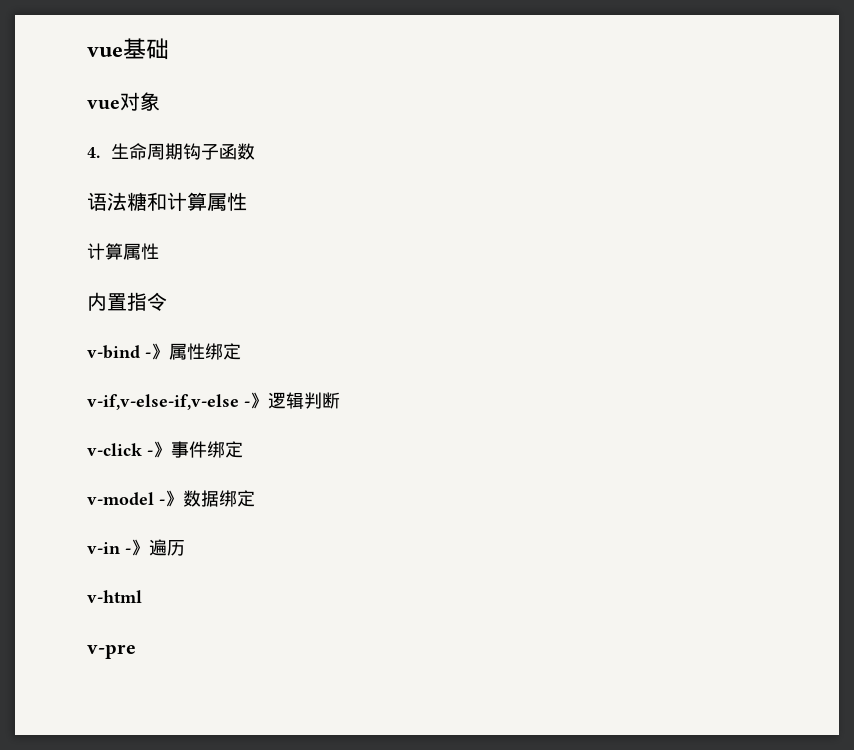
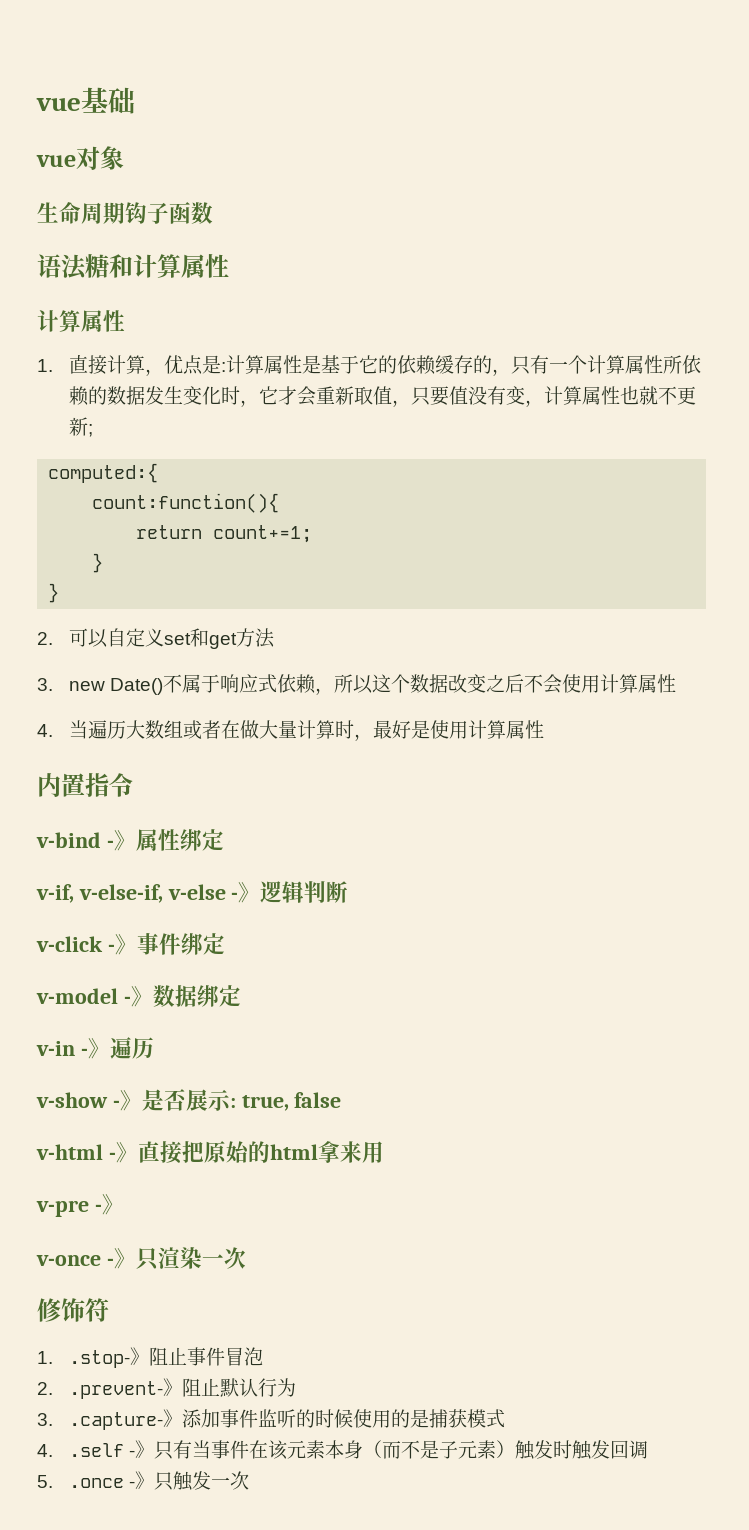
- 4.生命周期钩子函数
+ 生命周期钩子函数
+ 1.直接计算，优点是:计算属性是基于它的依赖缓存的，只有一个计算属性所依赖的数据发生变化时，它才会重新取值，只要值没有变，计算属性也就不更新;
+ computed:{
+ count:function(){
+ return count+=1;
+ }
+ }
+ 2.可以自定义set和get方法
+ 3. new Date()不属于响应式依赖，所以这个数据改变之后不会使用计算属性
+ 4.当遍历大数组或者在做大量计算时，最好是使用计算属性
- v-if,v-else-if,v-else -》逻辑判断
+ v-if, v-else-if, v-else -》逻辑判断
- v-html
- v-pre
+ v-show -》是否展示: true, false
+ v-html -》直接把原始的html拿来用
+ v-pre -》
+ v-once -》只渲染一次
+ 修饰符
+ 1. .stop-》阻止事件冒泡
+ 2. .prevent-》阻止默认行为
+ 3. .capture-》添加事件监听的时候使用的是捕获模式
+ 4. .self -》只有当事件在该元素本身（而不是子元素）触发时触发回调
+ 5. .once -》只触发一次

